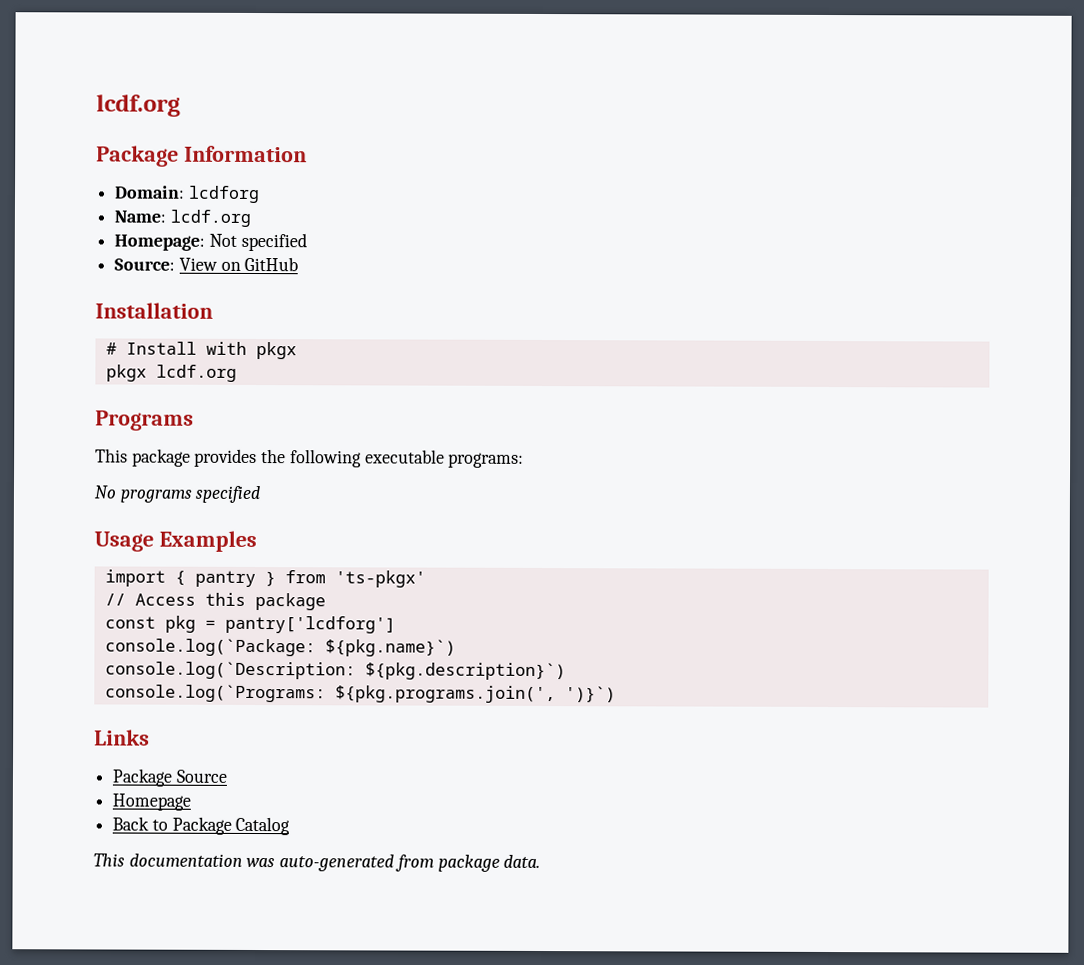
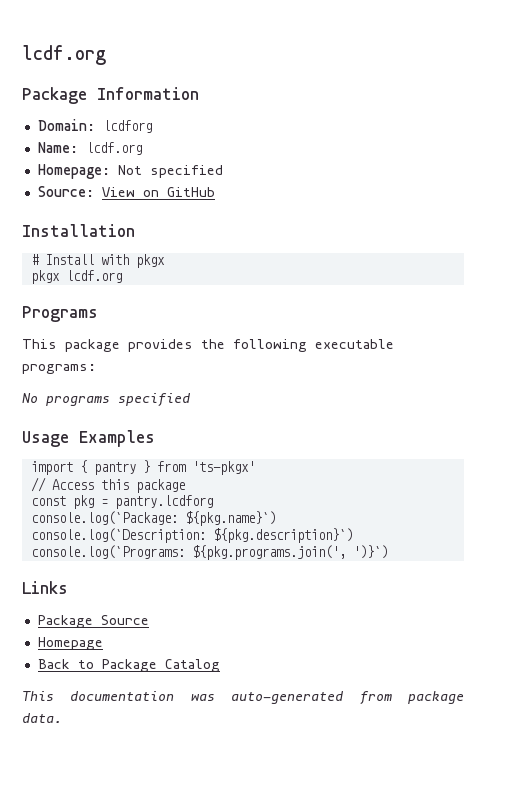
- const pkg = pantry['lcdforg']
+ const pkg = pantry.lcdforg

